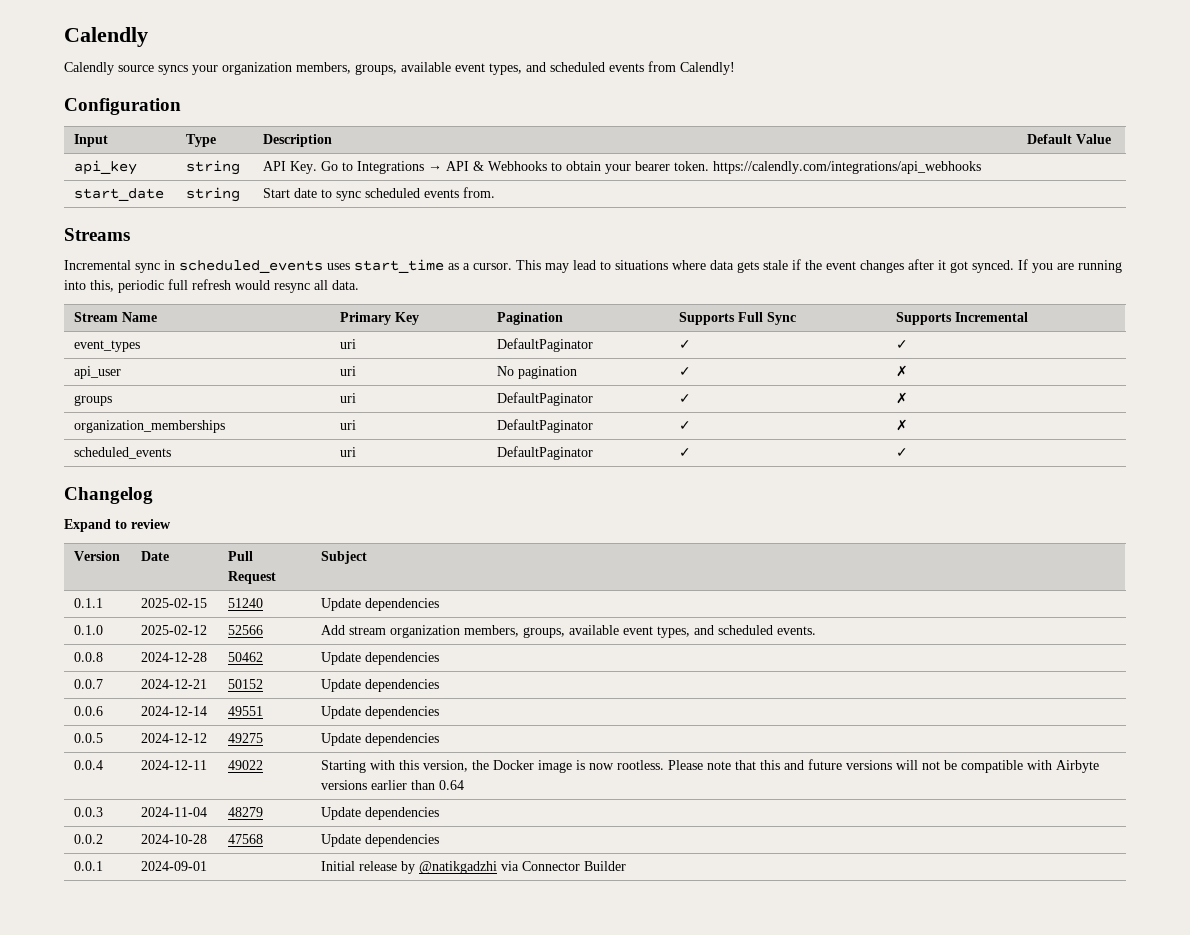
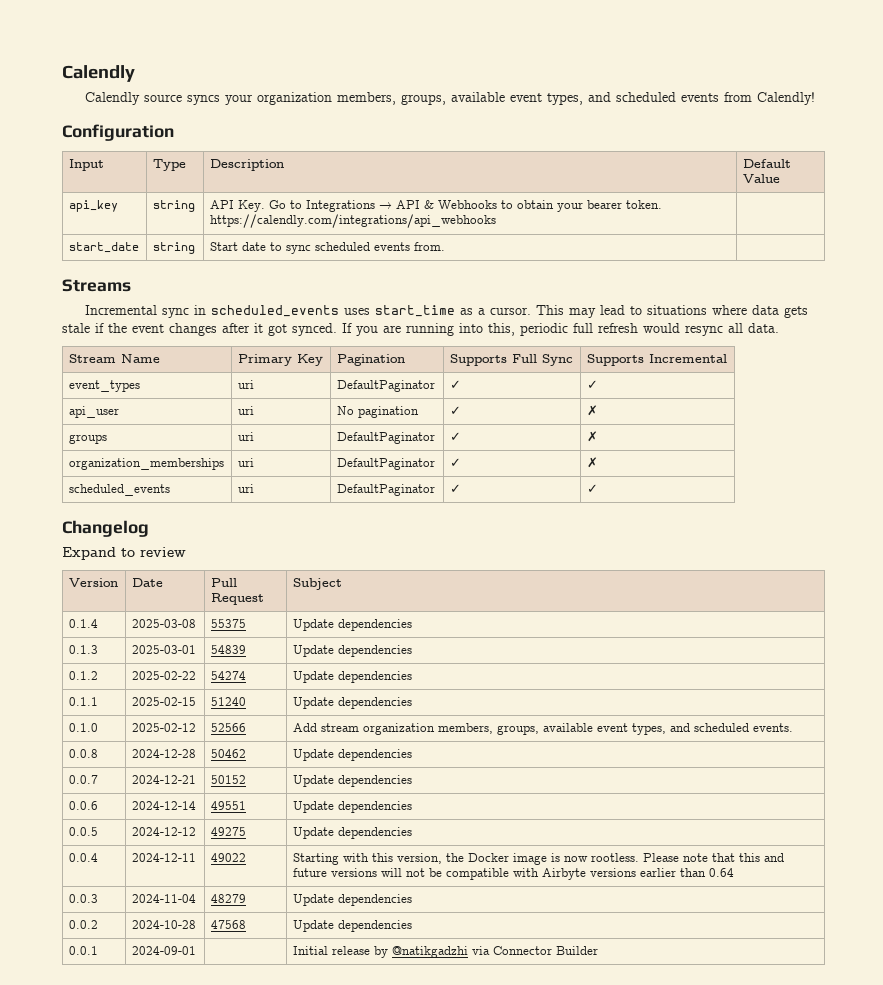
+ 0.1.4 | 2025-03-08 | 55375 | Update dependencies
+ 0.1.3 | 2025-03-01 | 54839 | Update dependencies
+ 0.1.2 | 2025-02-22 | 54274 | Update dependencies

